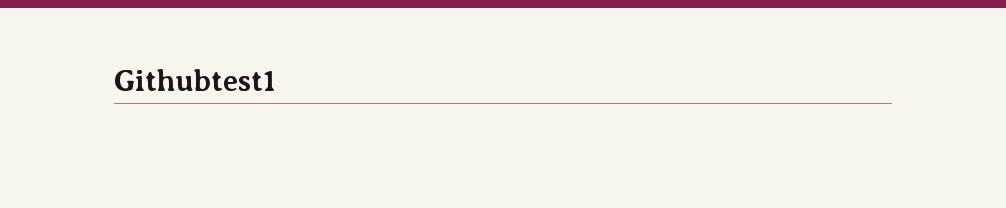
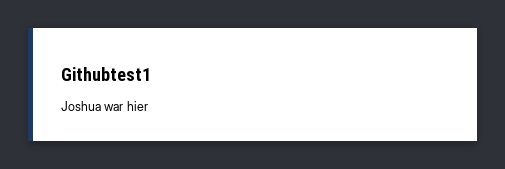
+ Joshua war hier

